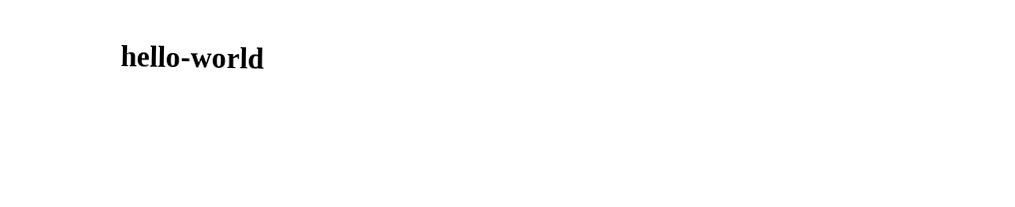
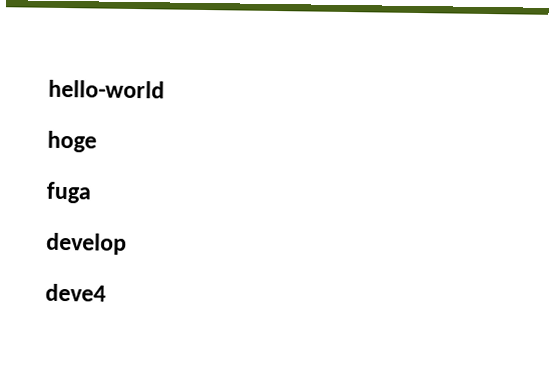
+ hoge
+ fuga
+ develop
+ deve4

